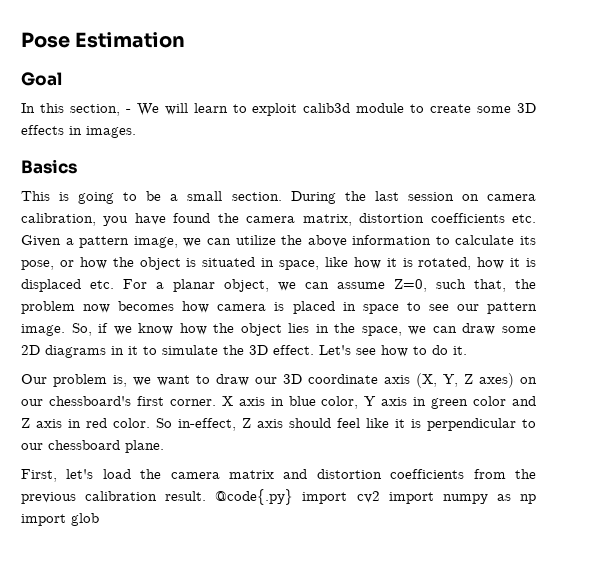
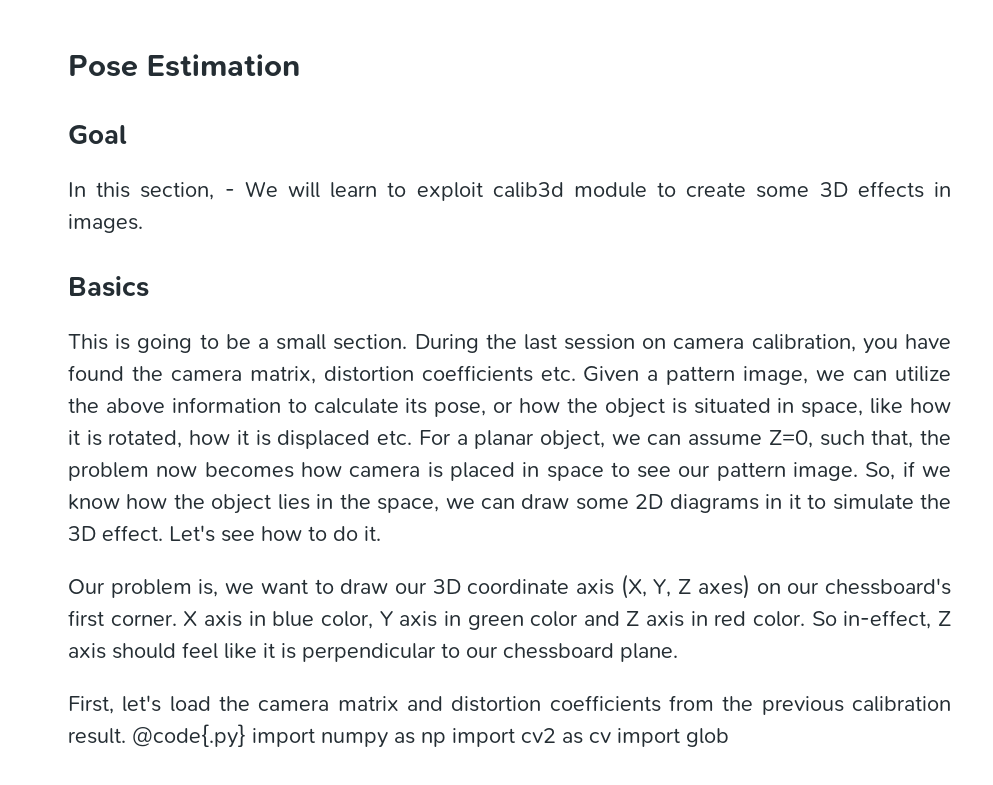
- @code{.py} import cv2 import numpy as np import glob
+ @code{.py} import numpy as np import cv2 as cv import glob

